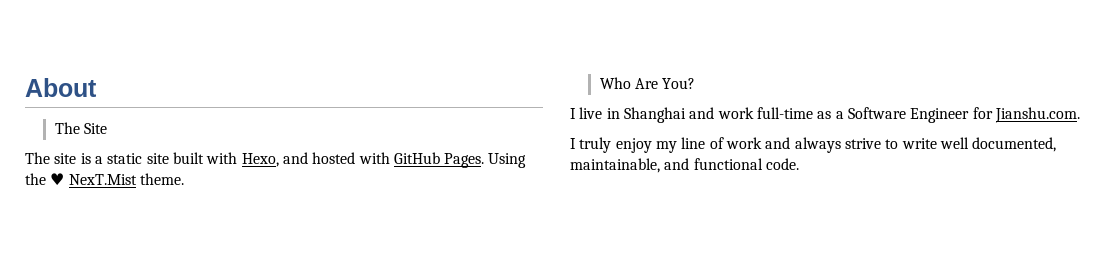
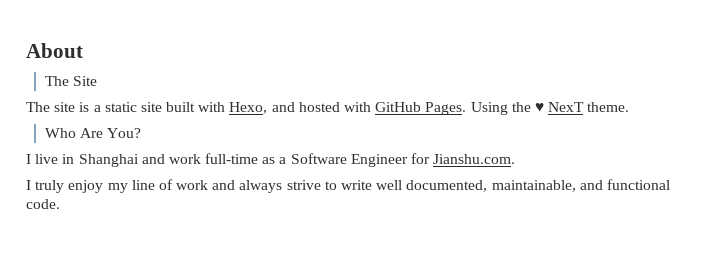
- Using the ♥ NexT.Mist theme.
+ Using the ♥ NexT theme.

